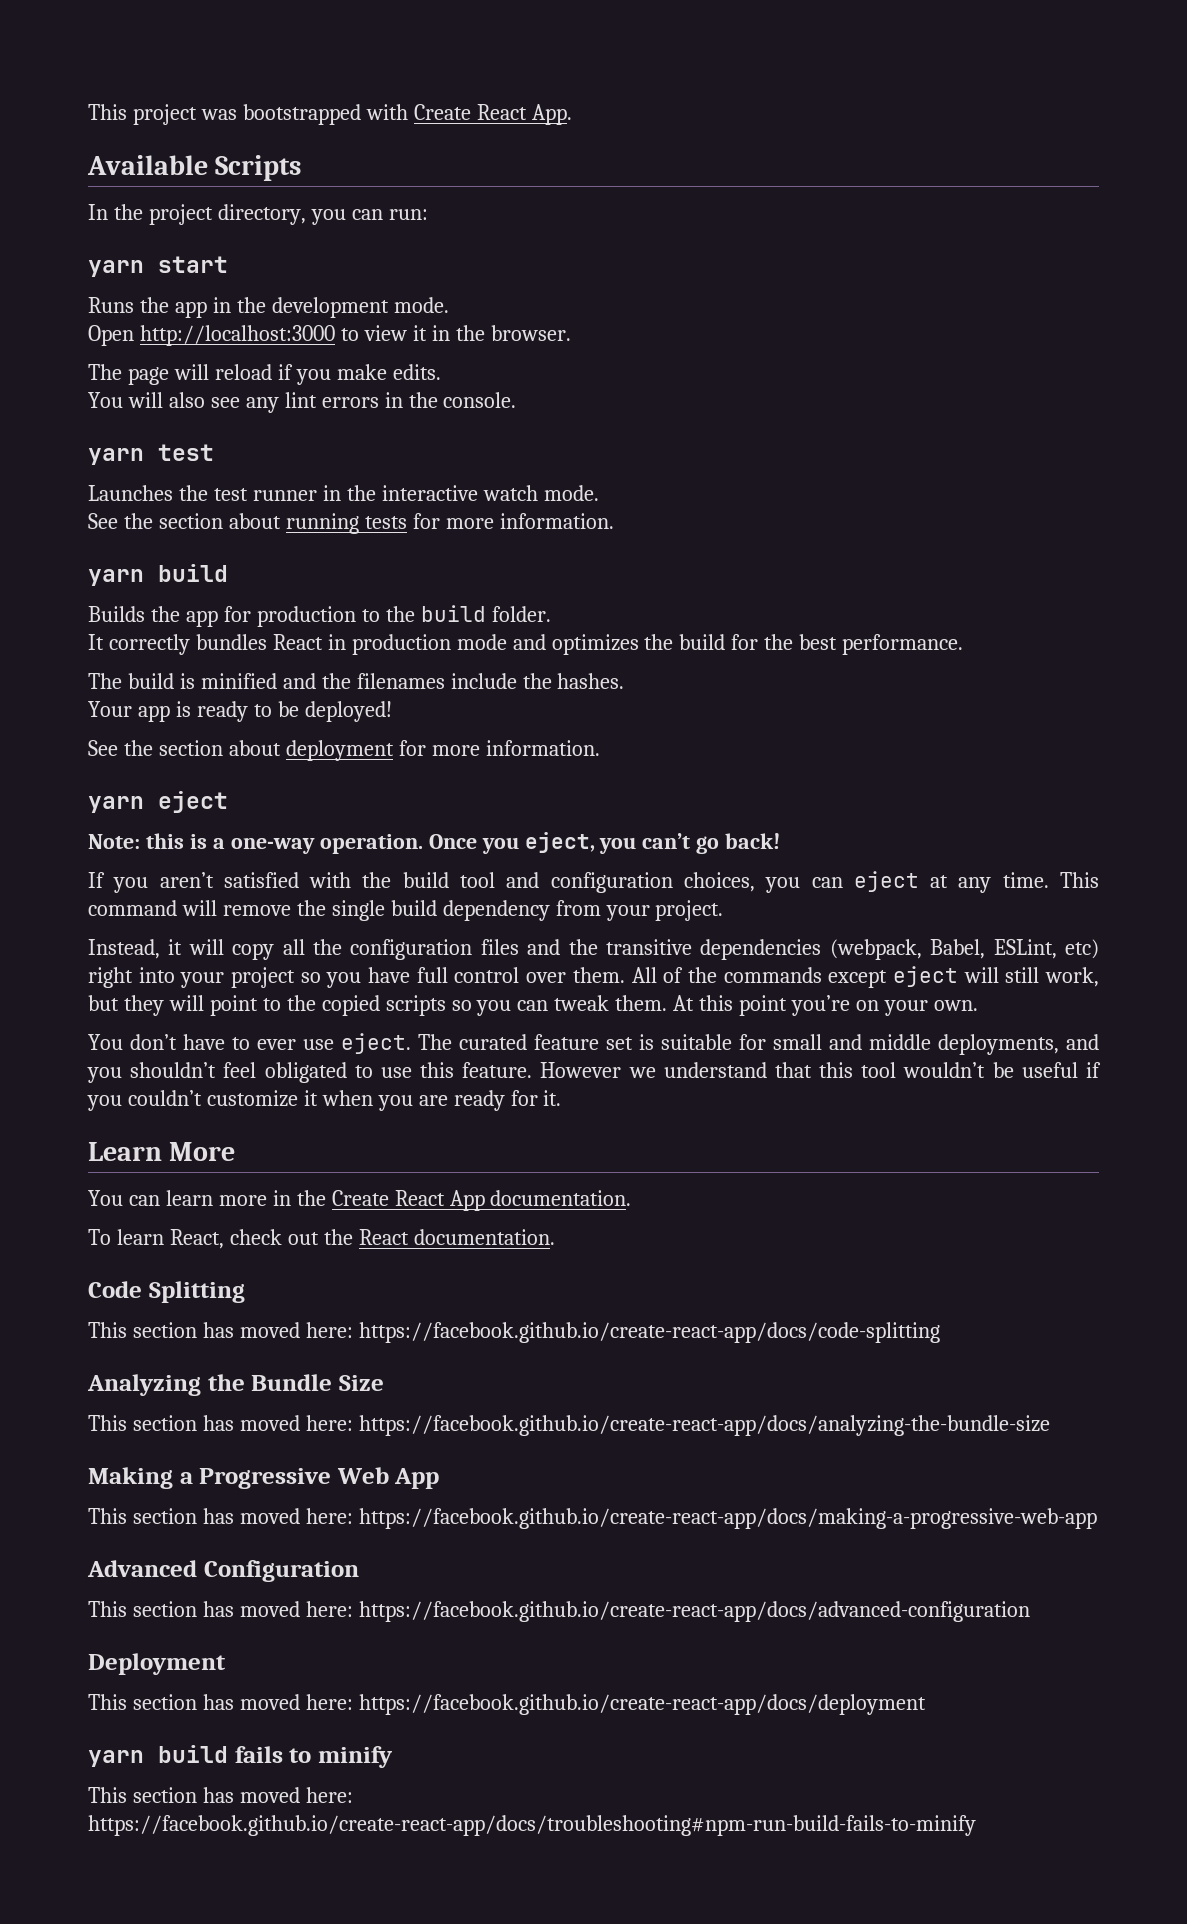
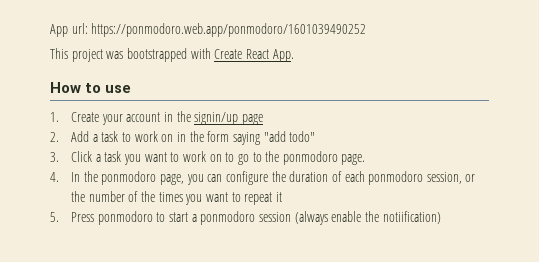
+ App url: https://ponmodoro.web.app/ponmodoro/1601039490252
- Available Scripts
- In the project directory, you can run:
- yarn start
- Runs the app in the development mode.
- Open http://localhost:3000 to view it in the browser.
- The page will reload if you make edits.
- You will also see any lint errors in the console.
- yarn test
- Launches the test runner in the interactive watch mode.
- See the section about running tests for more information.
- yarn build
- Builds the app for production to the build folder.
- It correctly bundles React in production mode and optimizes the build for the best performance.
- The build is minified and the filenames include the hashes.
- Your app is ready to be deployed!
- See the section about deployment for more information.
- yarn eject
- Note: this is a one-way operation. Once you eject, you can’t go back!
- If you aren’t satisfied with the build tool and configuration choices, you can eject at any time. This command will remove the single build dependency from your project.
- Instead, it will copy all the configuration files and the transitive dependencies (webpack, Babel, ESLint, etc) right into your project so you have full control over them. All of the commands except eject will still work, but they will point to the copied scripts so you can tweak them. At this point you’re on your own.
- You don’t have to ever use eject. The curated feature set is suitable for small and middle deployments, and you shouldn’t feel obligated to use this feature. However we understand that this tool wouldn’t be useful if you couldn’t customize it when you are ready for it.
- Learn More
- You can learn more in the Create React App documentation.
- To learn React, check out the React documentation.
- Code Splitting
- This section has moved here: https://facebook.github.io/create-react-app/docs/code-splitting
- Analyzing the Bundle Size
- This section has moved here: https://facebook.github.io/create-react-app/docs/analyzing-the-bundle-size
- Making a Progressive Web App
- This section has moved here: https://facebook.github.io/create-react-app/docs/making-a-progressive-web-app
- Advanced Configuration
- This section has moved here: https://facebook.github.io/create-react-app/docs/advanced-configuration
- Deployment
- This section has moved here: https://facebook.github.io/create-react-app/docs/deployment
- yarn build fails to minify
- This section has moved here: https://facebook.github.io/create-react-app/docs/troubleshooting#npm-run-build-fails-to-minify
+ How to use
+ 1. Create your account in the signin/up page
+ 2. Add a task to work on in the form saying "add todo"
+ 3. Click a task you want to work on to go to the ponmodoro page.
+ 4. In the ponmodoro page, you can configure the duration of each ponmodoro session, or the number of the times you want to repeat it
+ 5. Press ponmodoro to start a ponmodoro session (always enable the notiification)

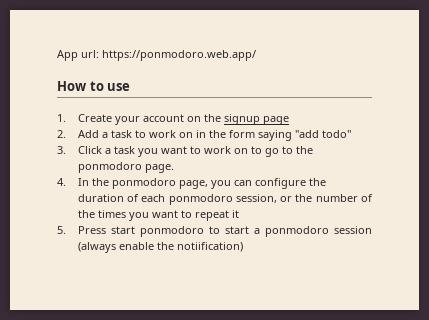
- App url: https://ponmodoro.web.app/ponmodoro/1601039490252
- This project was bootstrapped with Create React App.
+ App url: https://ponmodoro.web.app/
- 1. Create your account in the signin/up page
+ 1. Create your account on the signup page
- 5. Press ponmodoro to start a ponmodoro session (always enable the notiification)
+ 5. Press start ponmodoro to start a ponmodoro session (always enable the notiification)

